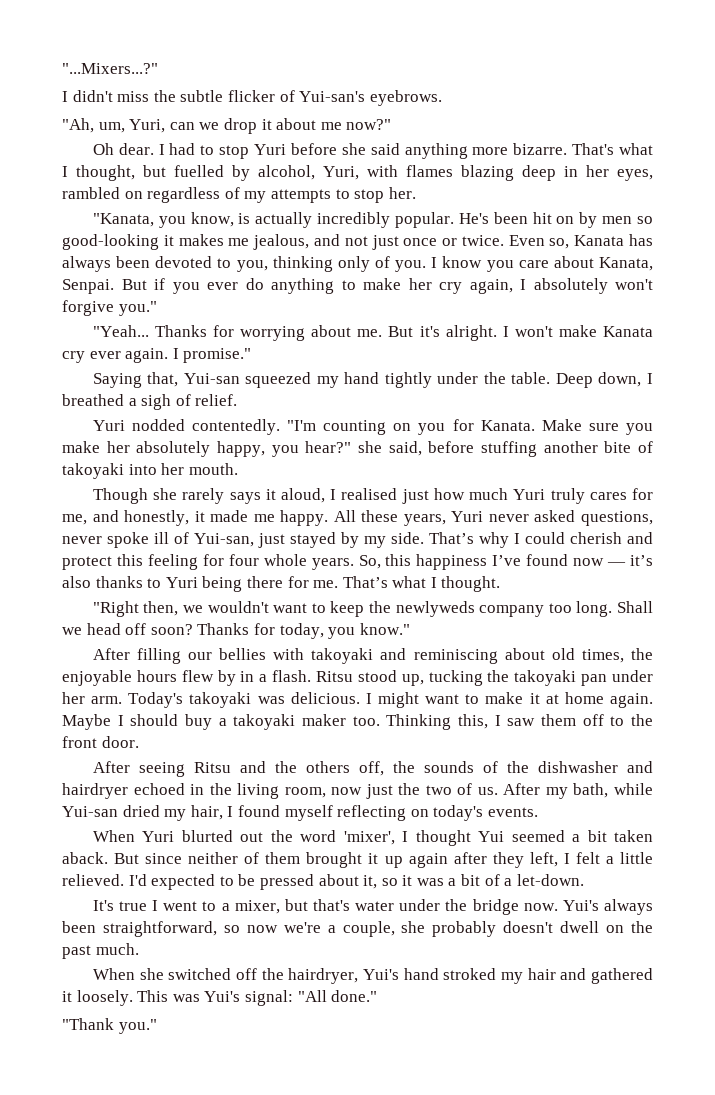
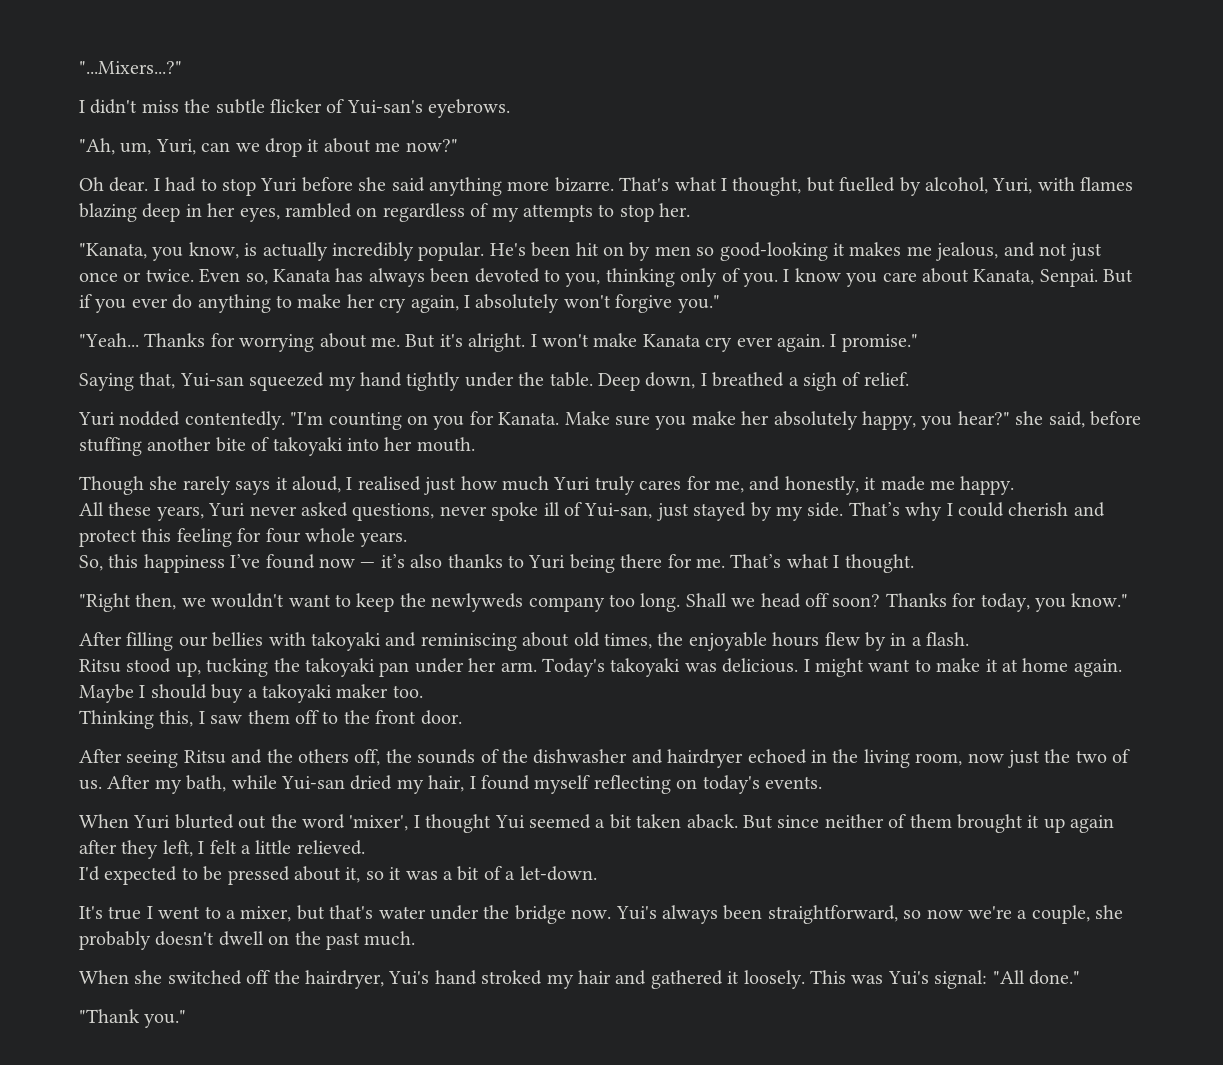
- Though she rarely says it aloud, I realised just how much Yuri truly cares for me, and honestly, it made me happy. All these years, Yuri never asked questions, never spoke ill of Yui-san, just stayed by my side.
+ Though she rarely says it aloud, I realised just how much Yuri truly cares for me, and honestly, it made me happy.
+ All these years, Yuri never asked questions, never spoke ill of Yui-san, just stayed by my side.
- That’s why I could cherish and protect this feeling for four whole years. So, this happiness I’ve found now — it’s also thanks to Yuri being there for me.
+ That’s why I could cherish and protect this feeling for four whole years.
+ So, this happiness I’ve found now — it’s also thanks to Yuri being there for me.
- After filling our bellies with takoyaki and reminiscing about old times, the enjoyable hours flew by in a flash. Ritsu stood up, tucking the takoyaki pan under her arm.
+ After filling our bellies with takoyaki and reminiscing about old times, the enjoyable hours flew by in a flash.
+ Ritsu stood up, tucking the takoyaki pan under her arm.
- Maybe I should buy a takoyaki maker too. Thinking this, I saw them off to the front door.
+ Maybe I should buy a takoyaki maker too.
+ Thinking this, I saw them off to the front door.
- But since neither of them brought it up again after they left, I felt a little relieved. I'd expected to be pressed about it, so it was a bit of a let-down.
+ But since neither of them brought it up again after they left, I felt a little relieved.
+ I'd expected to be pressed about it, so it was a bit of a let-down.

